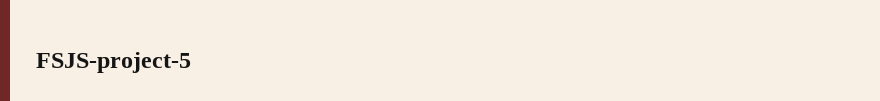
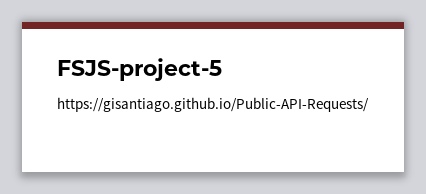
+ https://gisantiago.github.io/Public-API-Requests/

